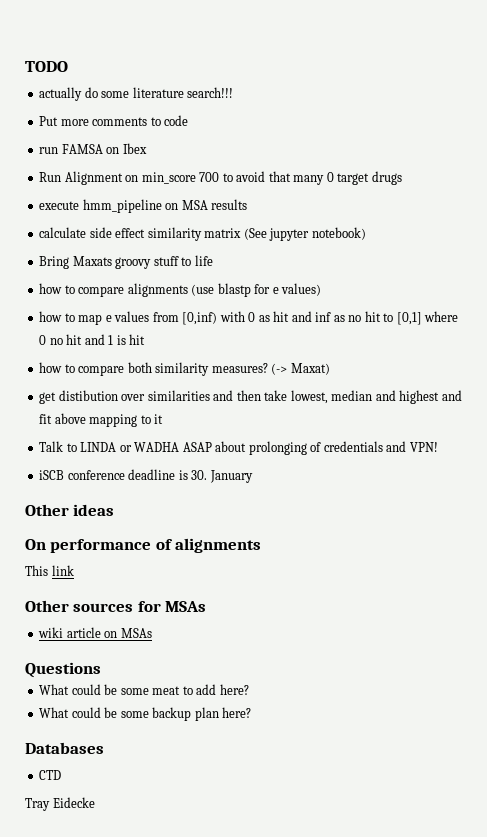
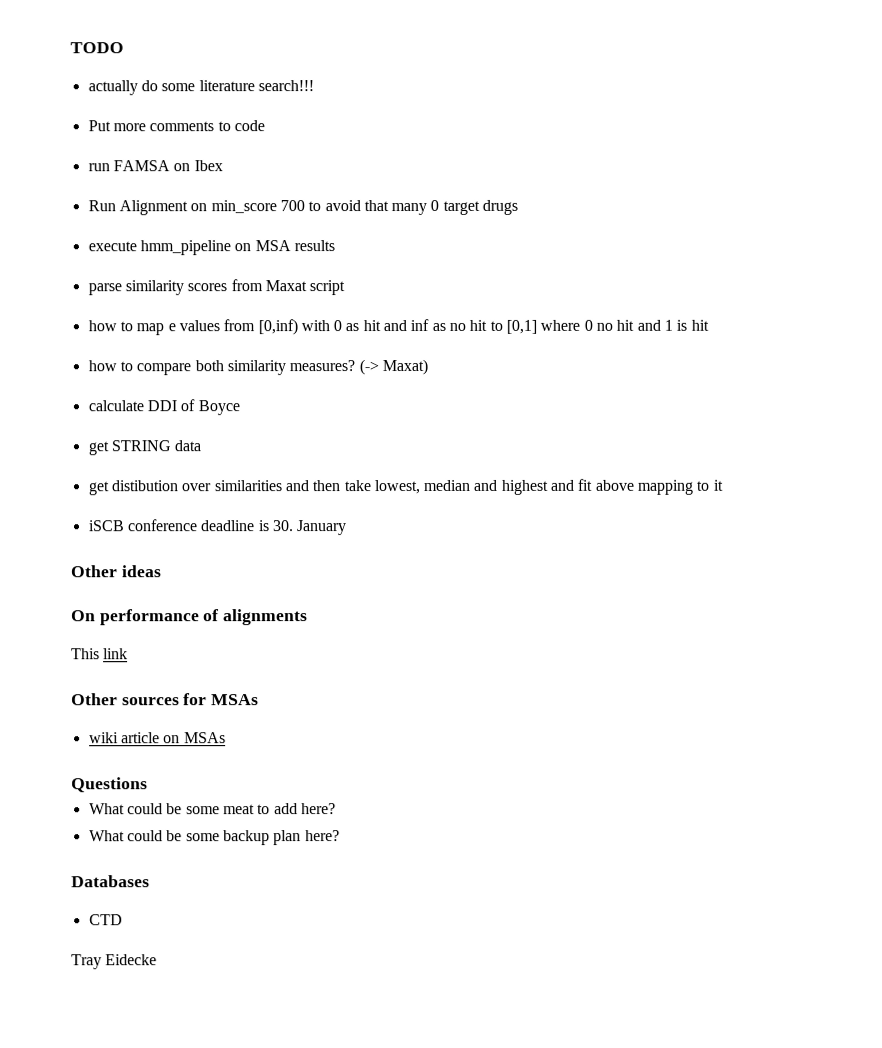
- calculate side effect similarity matrix (See jupyter notebook)
- Bring Maxats groovy stuff to life
- how to compare alignments (use blastp for e values)
+ parse similarity scores from Maxat script
+ calculate DDI of Boyce
+ get STRING data
- Talk to LINDA or WADHA ASAP about prolonging of credentials and VPN!

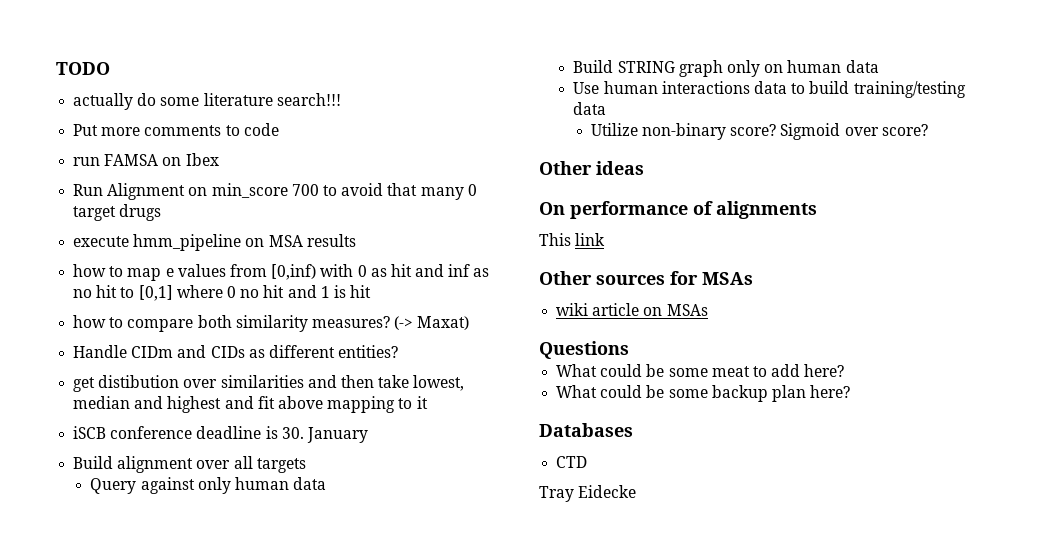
- parse similarity scores from Maxat script
- calculate DDI of Boyce
- get STRING data
+ Handle CIDm and CIDs as different entities?
+ Build alignment over all targets
+ Query against only human data
+ Build STRING graph only on human data
+ Use human interactions data to build training/testing data
+ Utilize non-binary score? Sigmoid over score?

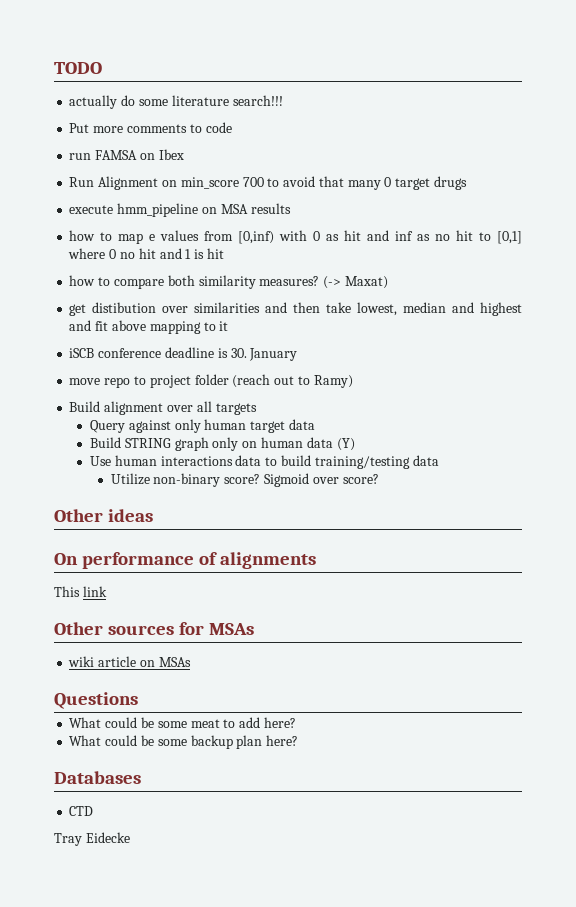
- Handle CIDm and CIDs as different entities?
+ move repo to project folder (reach out to Ramy)
- Query against only human data
+ Query against only human target data
- Build STRING graph only on human data
+ Build STRING graph only on human data (Y)

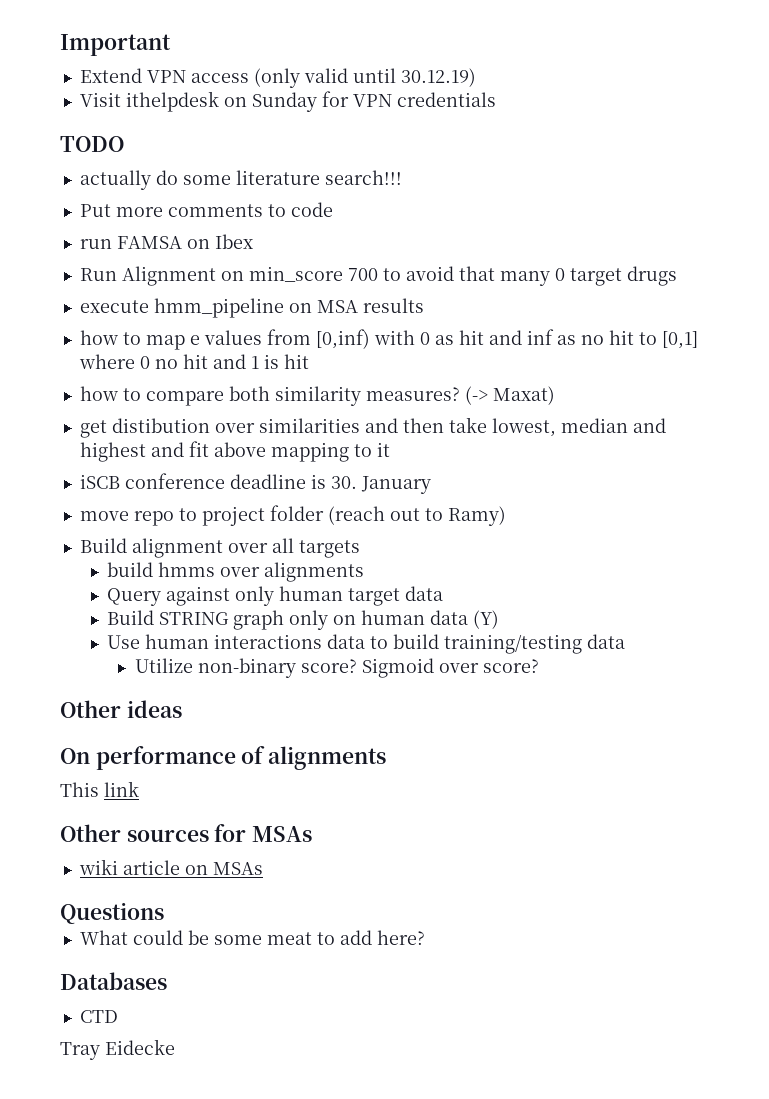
+ Important
+ Extend VPN access (only valid until 30.12.19)
+ Visit ithelpdesk on Sunday for VPN credentials
+ build hmms over alignments
- What could be some backup plan here?

